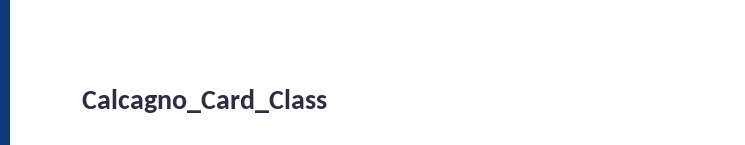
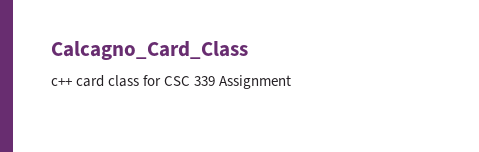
+ c++ card class for CSC 339 Assignment

